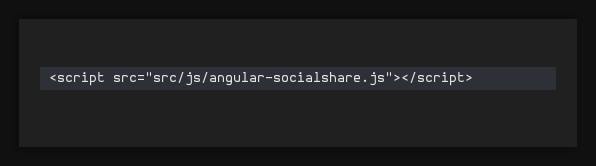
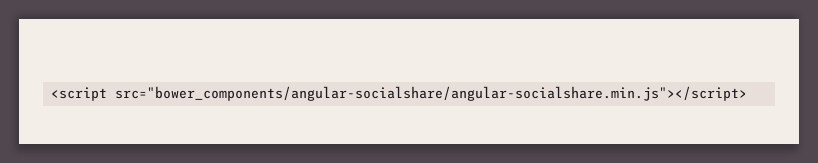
- <script src="src/js/angular-socialshare.js"></script>
+ <script src="bower_components/angular-socialshare/angular-socialshare.min.js"></script>

